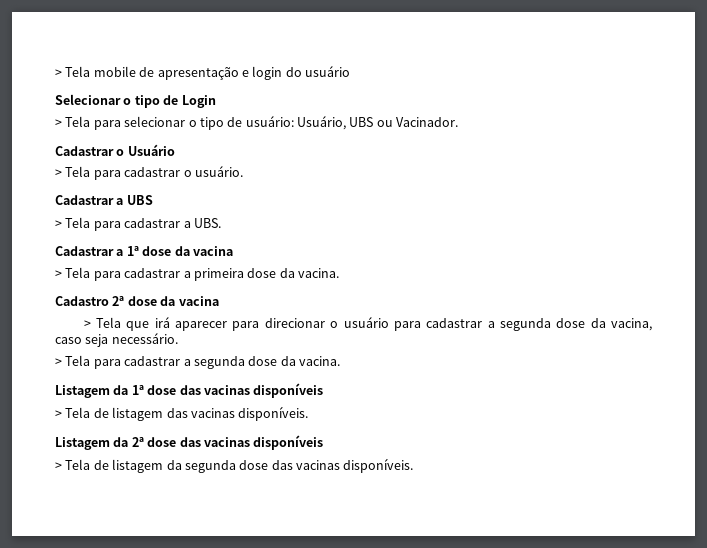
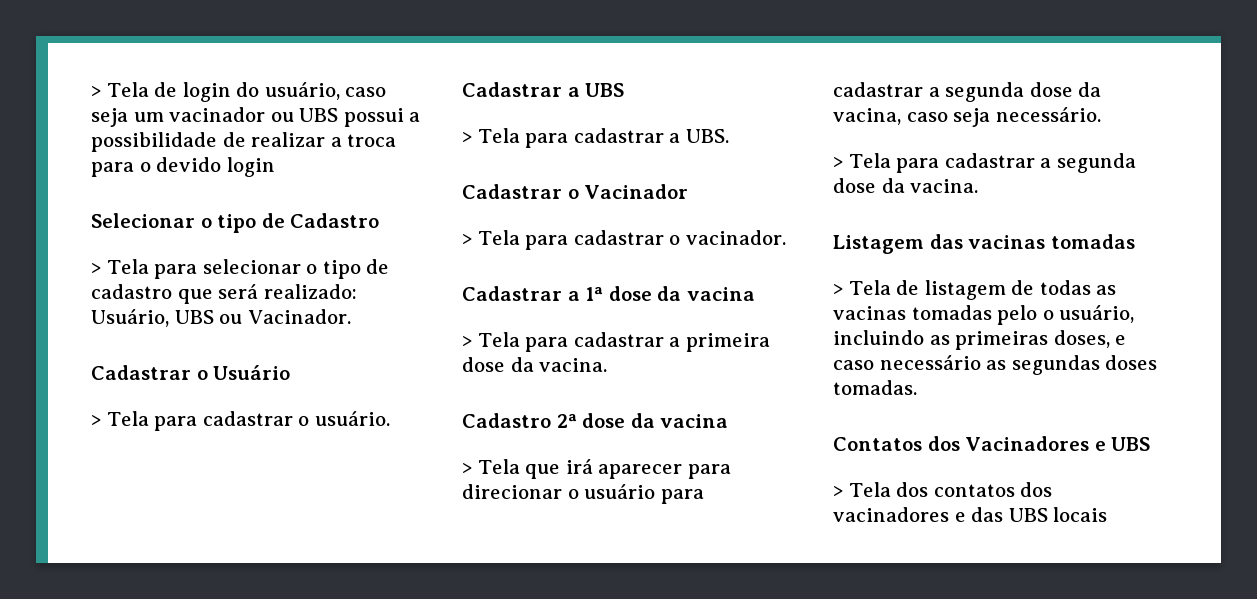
- > Tela mobile de apresentação e login do usuário
+ > Tela de login do usuário, caso seja um vacinador ou UBS possui a possibilidade de realizar a troca para o devido login
- Selecionar o tipo de Login
+ Selecionar o tipo de Cadastro
- > Tela para selecionar o tipo de usuário: Usuário, UBS ou Vacinador.
+ > Tela para selecionar o tipo de cadastro que será realizado: Usuário, UBS ou Vacinador.
+ Cadastrar o Vacinador
+ > Tela para cadastrar o vacinador.
- Listagem da 1ª dose das vacinas disponíveis
- > Tela de listagem das vacinas disponíveis.
- Listagem da 2ª dose das vacinas disponíveis
- > Tela de listagem da segunda dose das vacinas disponíveis.
+ Listagem das vacinas tomadas
+ > Tela de listagem de todas as vacinas tomadas pelo o usuário, incluindo as primeiras doses, e caso necessário as segundas doses tomadas.
+ Contatos dos Vacinadores e UBS
+ > Tela dos contatos dos vacinadores e das UBS locais

